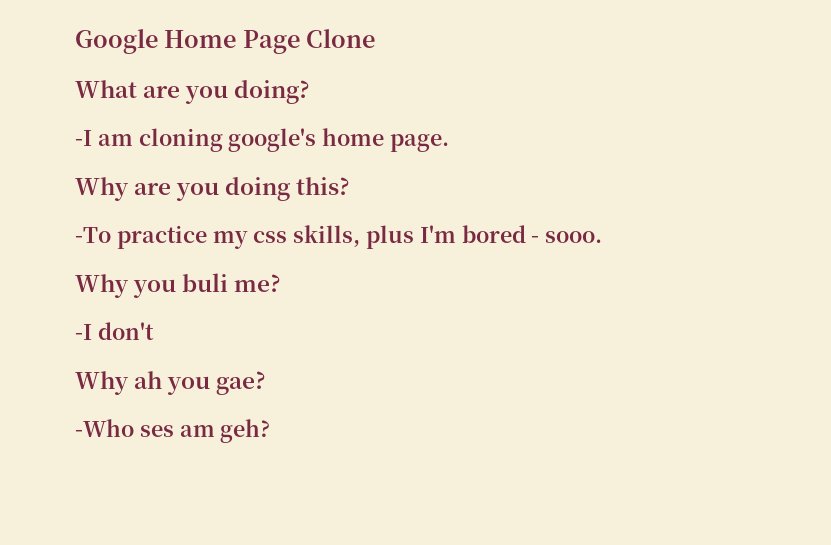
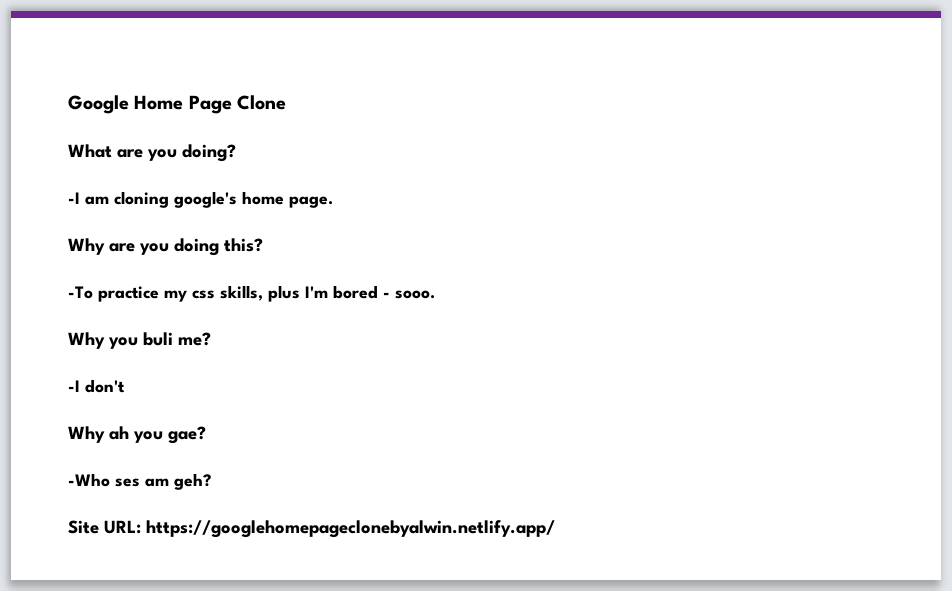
+ Site URL: https://googlehomepageclonebyalwin.netlify.app/

